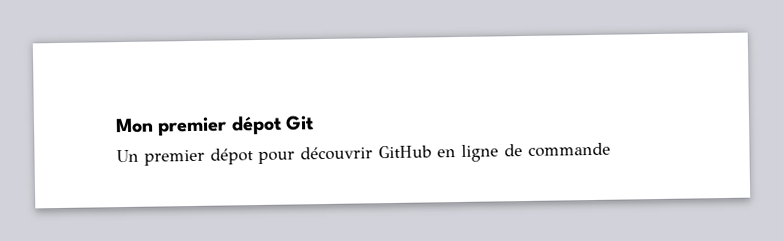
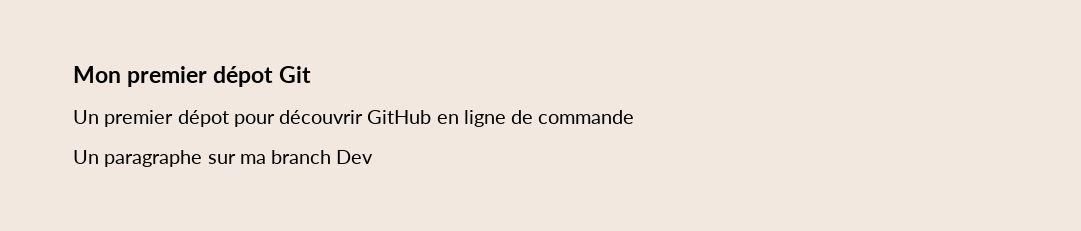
+ Un paragraphe sur ma branch Dev

